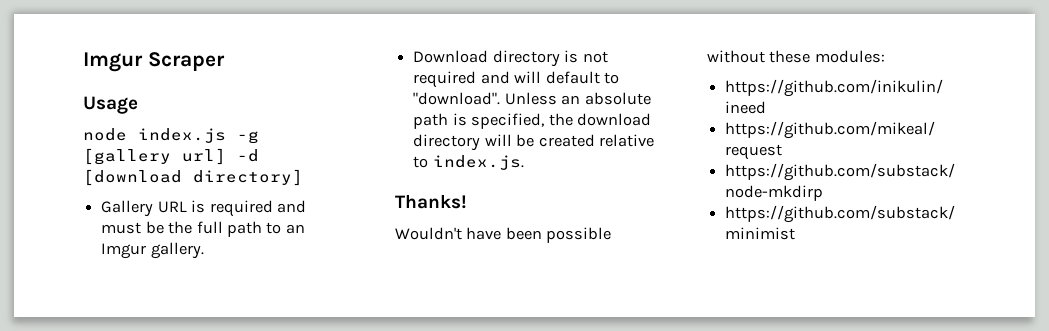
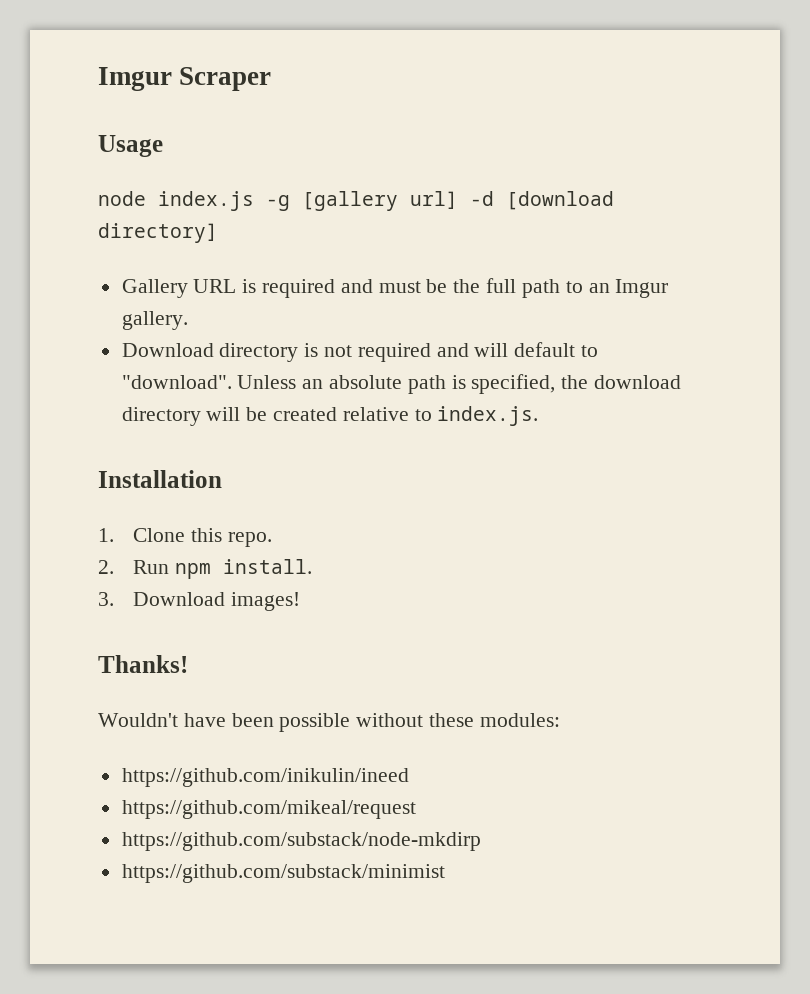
+ Installation
+ 1. Clone this repo.
+ 2. Run npm install.
+ 3. Download images!

